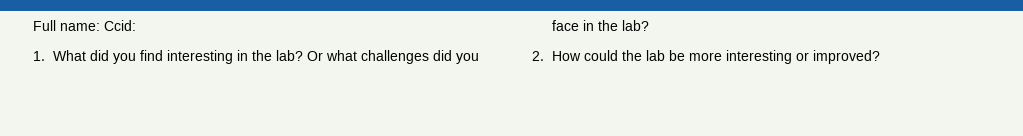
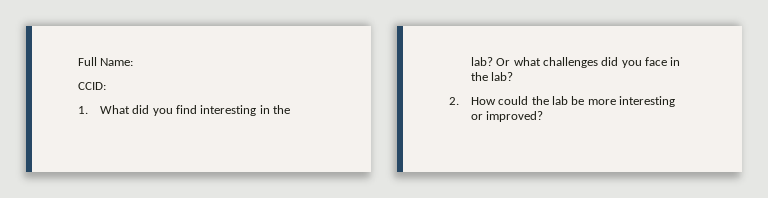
- Full name: Ccid:
+ Full Name:
+ CCID:

